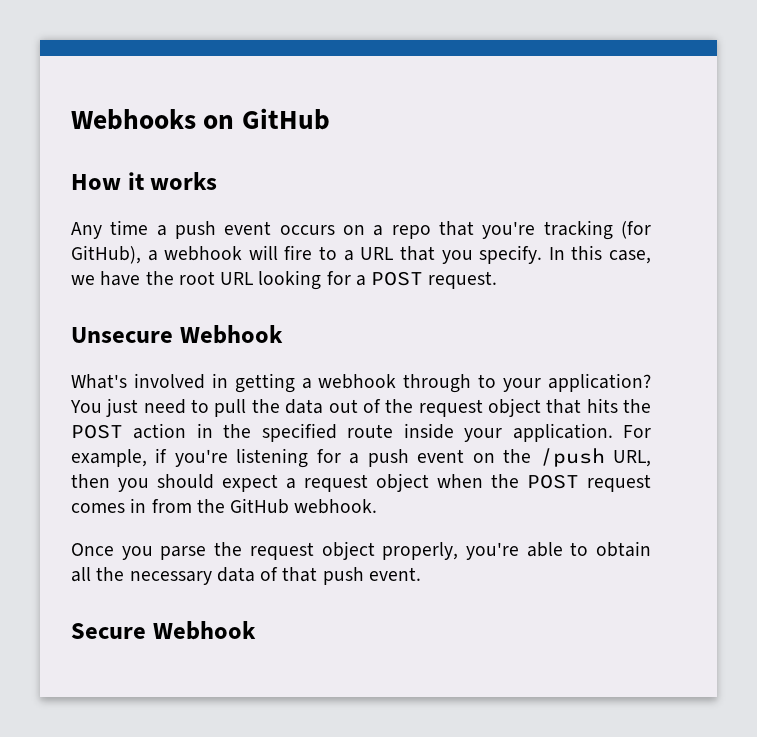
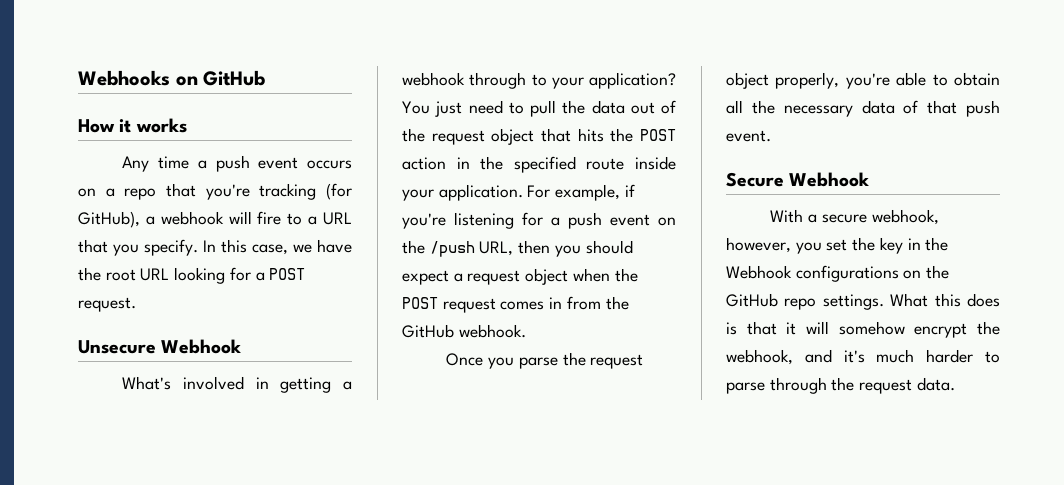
+ With a secure webhook, however, you set the key in the Webhook configurations on the GitHub repo settings. What this does is that it will somehow encrypt the webhook, and it's much harder to parse through the request data.

